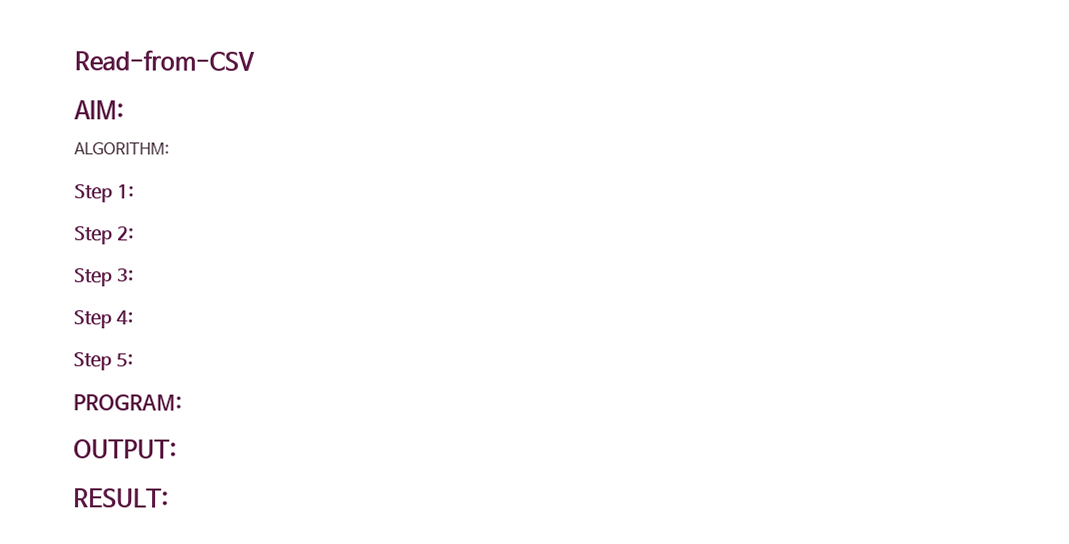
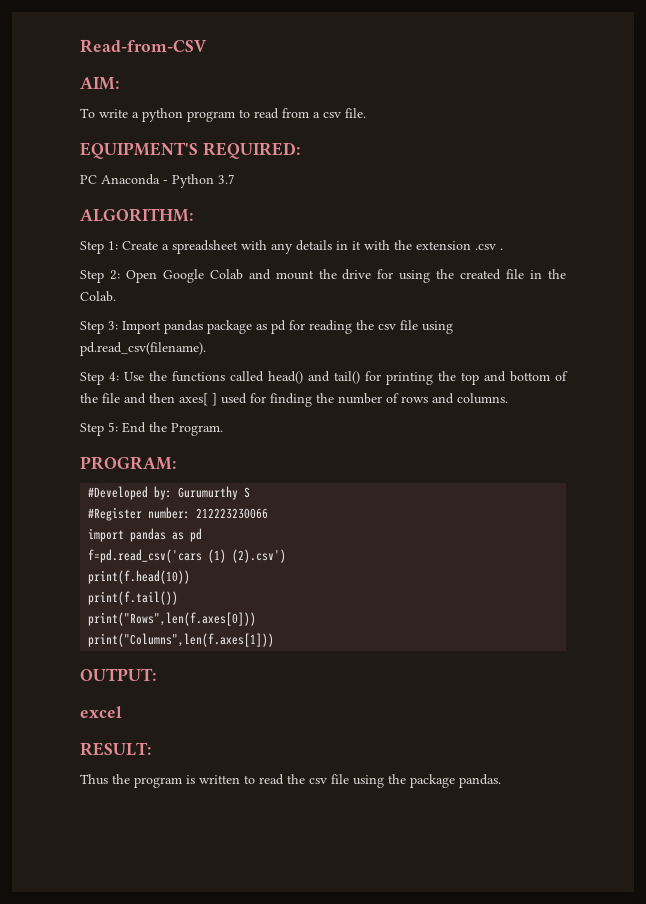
+ To write a python program to read from a csv file.
+ EQUIPMENT'S REQUIRED:
+ PC Anaconda - Python 3.7
  ALGORITHM:
- Step 1:
- Step 2:
- Step 3:
- Step 4:
- Step 5:
+ Step 1: Create a spreadsheet with any details in it with the extension .csv .
+ Step 2: Open Google Colab and mount the drive for using the created file in the Colab.
+ Step 3: Import pandas package as pd for reading the csv file using pd.read_csv(filename).
+ Step 4: Use the functions called head() and tail() for printing the top and bottom of the file and then axes[ ] used for finding the number of rows and columns.
+ Step 5: End the Program.
  PROGRAM:
+ #Developed by: Gurumurthy S
+ #Register number: 212223230066
+ import pandas as pd
+ f=pd.read_csv('cars (1) (2).csv')
+ print(f.head(10))
+ print(f.tail())
+ print("Rows",len(f.axes[0]))
+ print("Columns",len(f.axes[1]))
+ excel
+ Thus the program is written to read the csv file using the package pandas.

